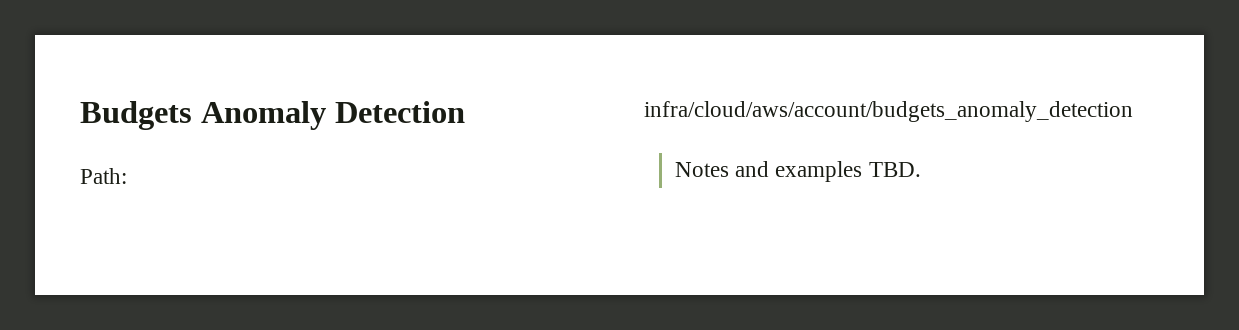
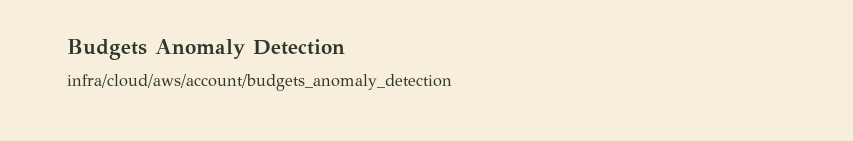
- Path: infra/cloud/aws/account/budgets_anomaly_detection
+ infra/cloud/aws/account/budgets_anomaly_detection
- Notes and examples TBD.

